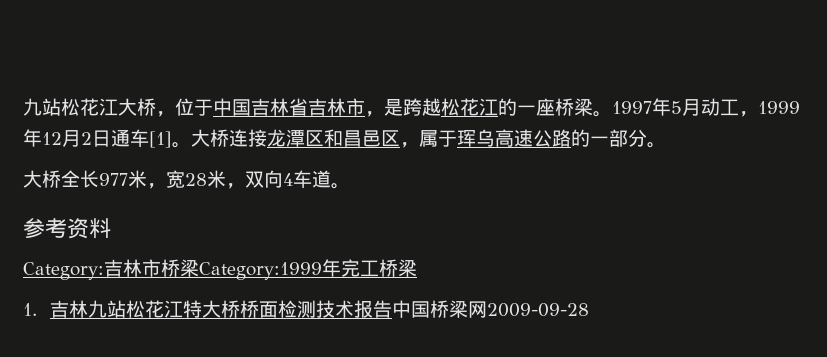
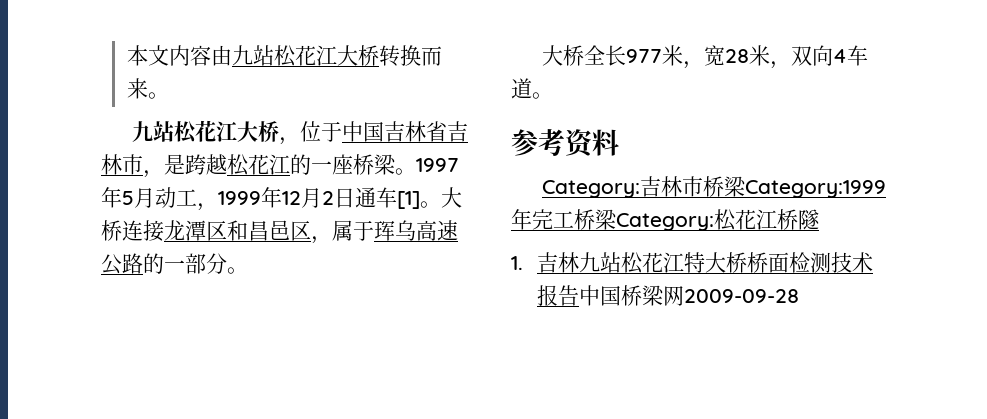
+ 本文内容由九站松花江大桥转换而来。
- Category:吉林市桥梁Category:1999年完工桥梁
+ Category:吉林市桥梁Category:1999年完工桥梁Category:松花江桥隧

